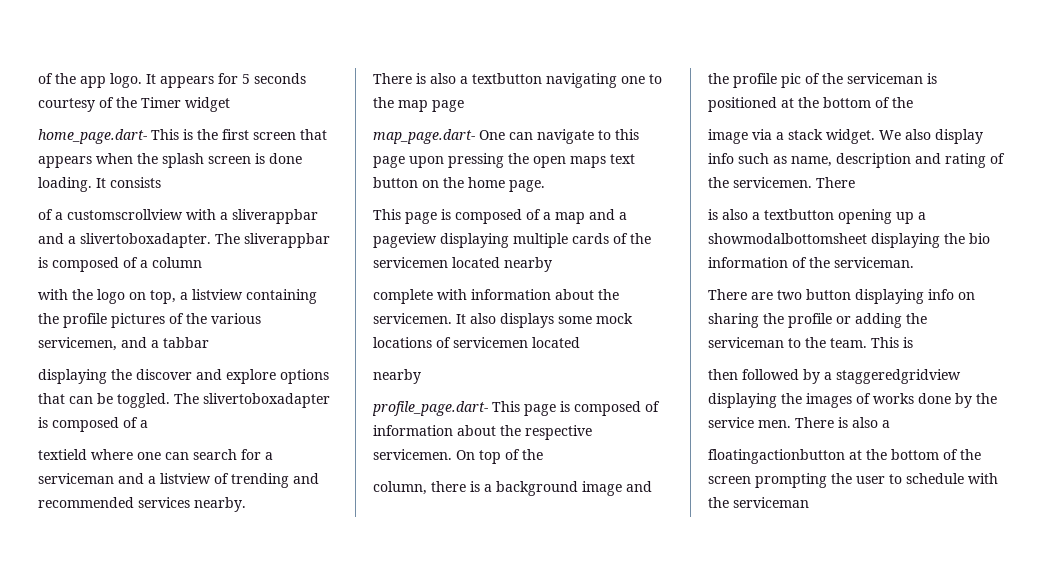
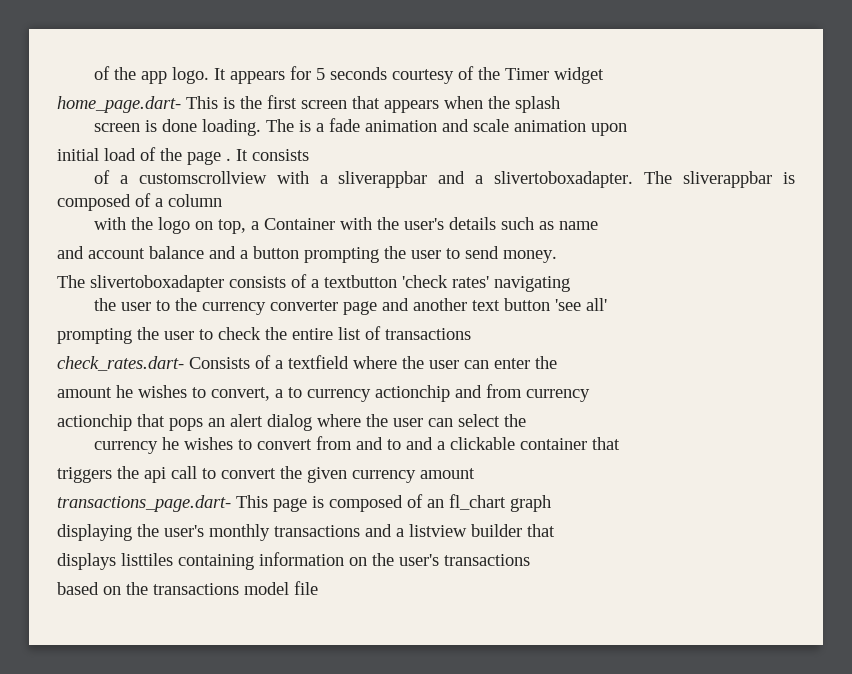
- home_page.dart- This is the first screen that appears when the splash screen is done loading.
+ home_page.dart- This is the first screen that appears when the splash
+ screen is done loading.
+ The is a fade animation and scale animation upon
+ initial load of the page .
- with the logo on top, a listview containing the profile pictures of the various servicemen, and a tabbar
- displaying the discover and explore options that can be toggled. The slivertoboxadapter is composed of a
- textield where one can search for a serviceman and a listview of trending and recommended services nearby.
- There is also a textbutton navigating one to the map page
- map_page.dart- One can navigate to this page upon pressing the open maps text button on the home page.
- This page is composed of a map and a pageview displaying multiple cards of the servicemen located nearby
- complete with information about the servicemen. It also displays some mock locations of servicemen located
- nearby
- profile_page.dart- This page is composed of information about the respective servicemen. On top of the
- column, there is a background image and the profile pic of the serviceman is positioned at the bottom of the
- image via a stack widget. We also display info such as name, description and rating of the servicemen. There
- is also a textbutton opening up a showmodalbottomsheet displaying the bio information of the serviceman.
- There are two button displaying info on sharing the profile or adding the serviceman to the team. This is
- then followed by a staggeredgridview displaying the images of works done by the service men. There is also a
- floatingactionbutton at the bottom of the screen prompting the user to schedule with the serviceman
+ with the logo on top, a Container with the user's details such as name
+ and account balance and a button prompting the user to send money.
+ The slivertoboxadapter consists of a textbutton 'check rates' navigating
+ the user to the currency converter page and another text button 'see all'
+ prompting the user to check the entire list of transactions
+ check_rates.dart- Consists of a textfield where the user can enter the
+ amount he wishes to convert, a to currency actionchip and from currency
+ actionchip that pops an alert dialog where the user can select the
+ currency he wishes to convert from and to and a clickable container that
+ triggers the api call to convert the given currency amount
+ transactions_page.dart- This page is composed of an fl_chart graph
+ displaying the user's monthly transactions and a listview builder that
+ displays listtiles containing information on the user's transactions
+ based on the transactions model file

